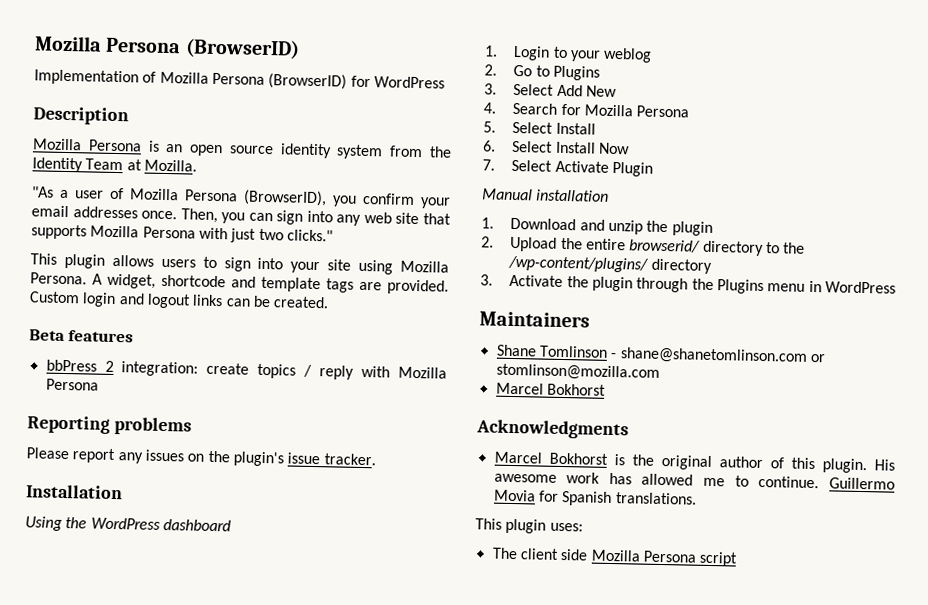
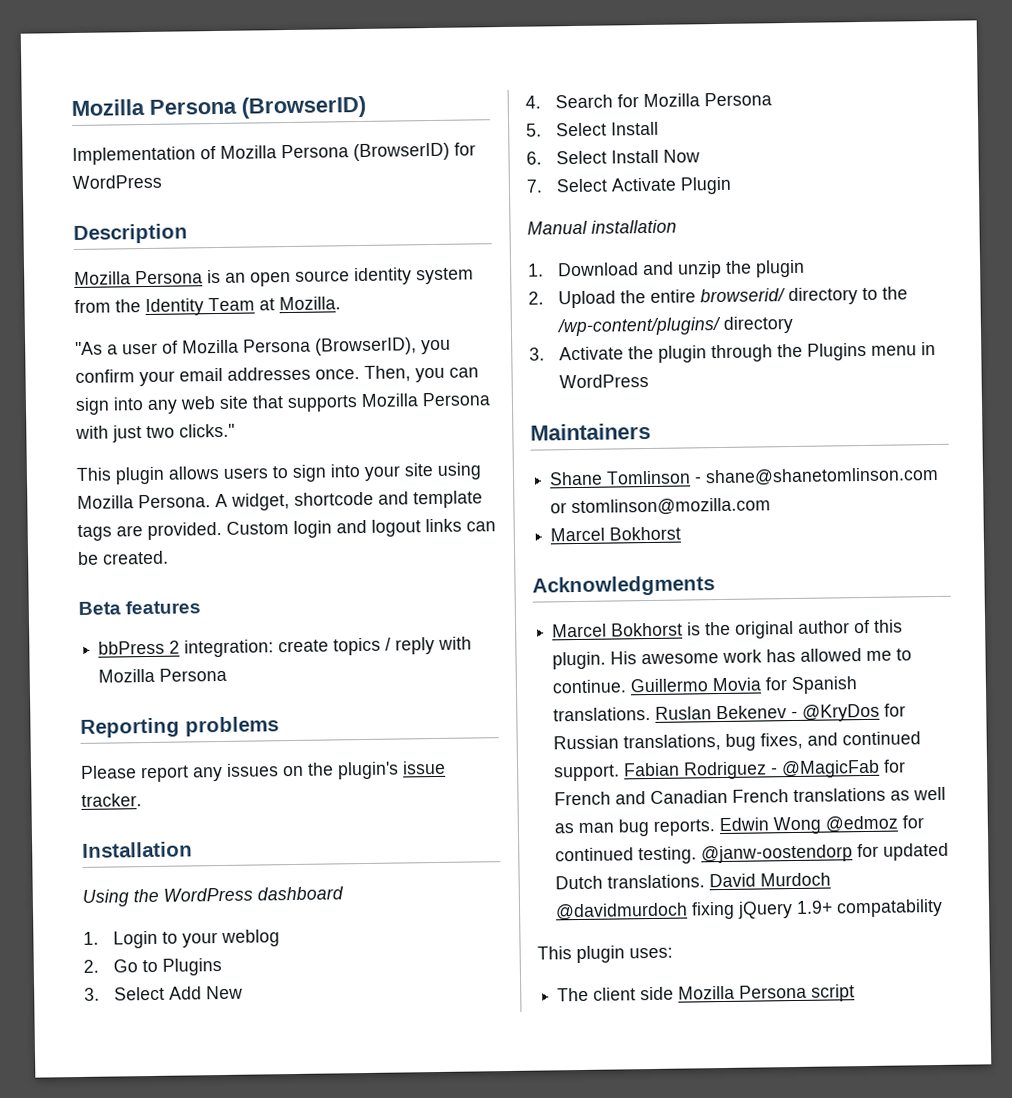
+ Ruslan Bekenev - @KryDos for Russian translations, bug fixes, and continued support. Fabian Rodriguez - @MagicFab for French and Canadian French translations as well as man bug reports. Edwin Wong @edmoz for continued testing. @janw-oostendorp for updated Dutch translations. David Murdoch @davidmurdoch fixing jQuery 1.9+ compatability

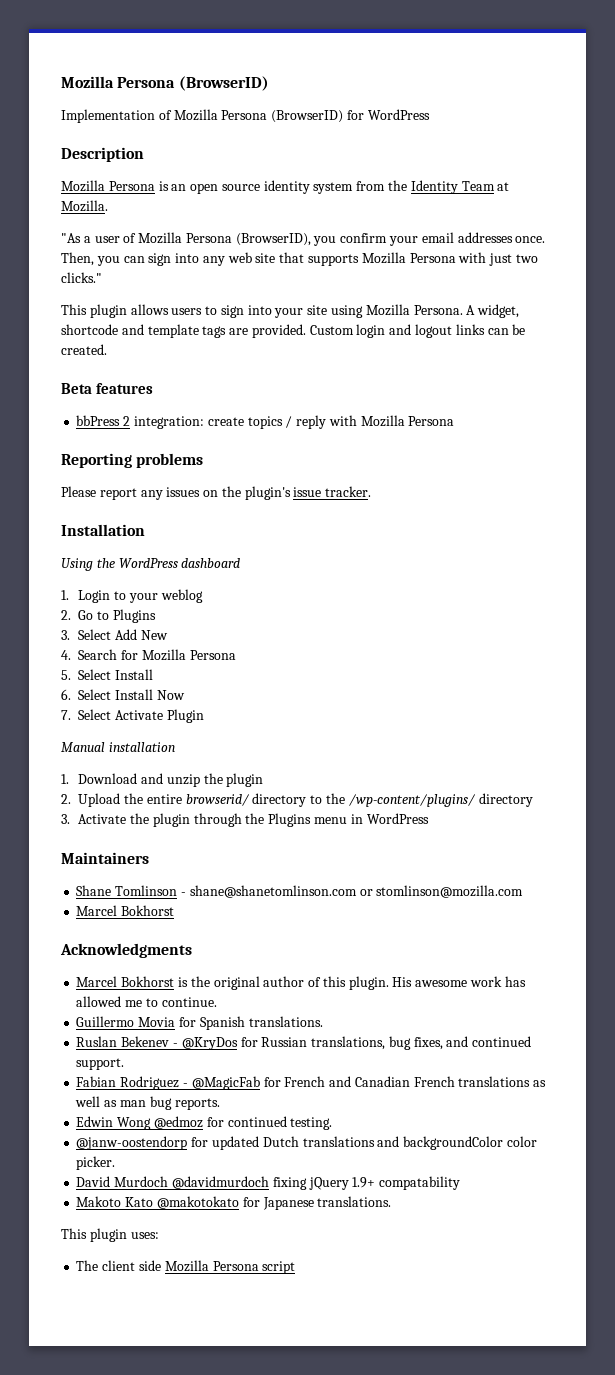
- His awesome work has allowed me to continue. Guillermo Movia for Spanish translations. Ruslan Bekenev - @KryDos for Russian translations, bug fixes, and continued support. Fabian Rodriguez - @MagicFab for French and Canadian French translations as well as man bug reports. Edwin Wong @edmoz for continued testing. @janw-oostendorp for updated Dutch translations. David Murdoch @davidmurdoch fixing jQuery 1.9+ compatability
+ His awesome work has allowed me to continue.
+ Guillermo Movia for Spanish translations.
+ Ruslan Bekenev - @KryDos for Russian translations, bug fixes, and continued support.
+ Fabian Rodriguez - @MagicFab for French and Canadian French translations as well as man bug reports.
+ Edwin Wong @edmoz for continued testing.
+ @janw-oostendorp for updated Dutch translations and backgroundColor color picker.
+ David Murdoch @davidmurdoch fixing jQuery 1.9+ compatability
+ Makoto Kato @makotokato for Japanese translations.

